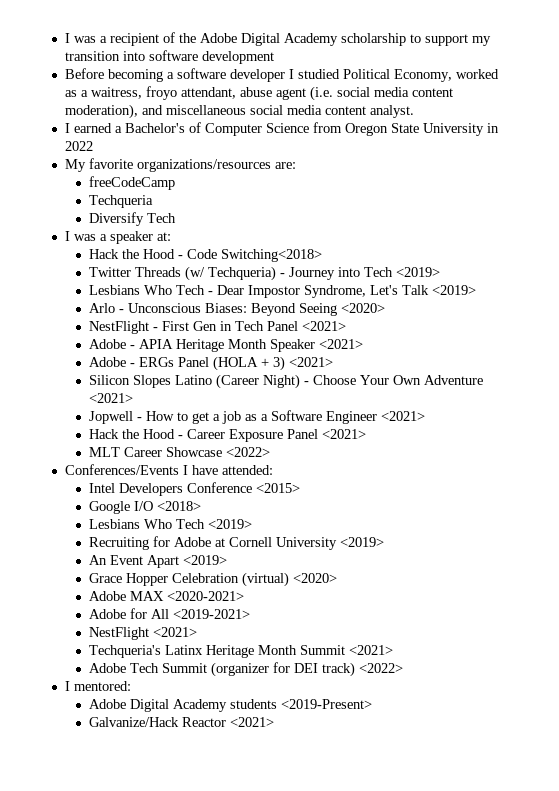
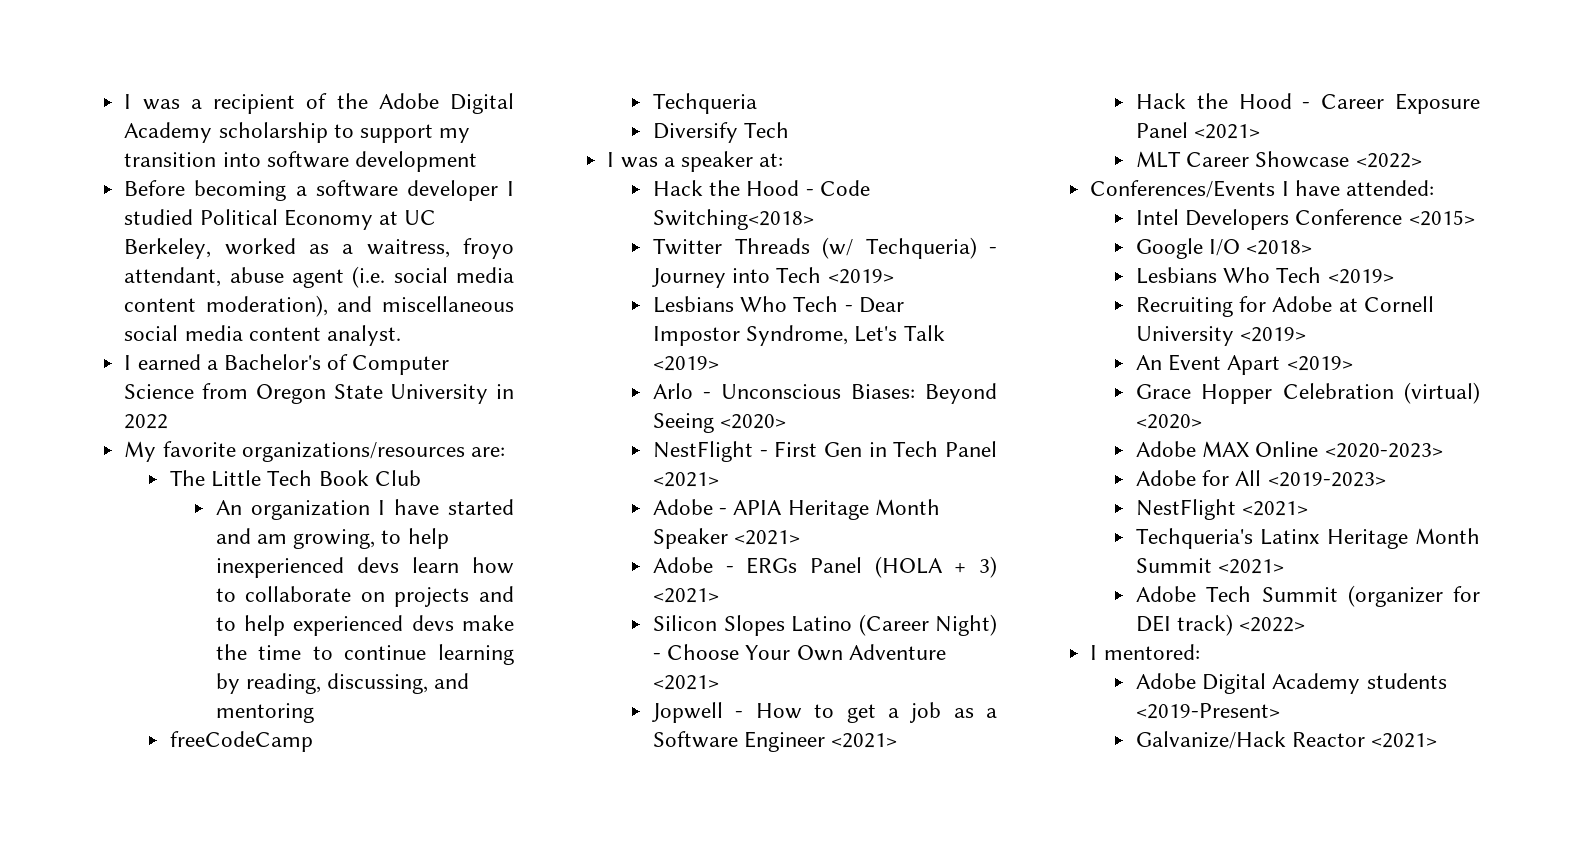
- Before becoming a software developer I studied Political Economy, worked as a waitress, froyo attendant, abuse agent (i.e. social media content moderation), and miscellaneous social media content analyst.
+ Before becoming a software developer I studied Political Economy at UC Berkeley, worked as a waitress, froyo attendant, abuse agent (i.e. social media content moderation), and miscellaneous social media content analyst.
+ The Little Tech Book Club
+ An organization I have started and am growing, to help inexperienced devs learn how to collaborate on projects and to help experienced devs make the time to continue learning by reading, discussing, and mentoring
- Adobe MAX <2020-2021>
+ Adobe MAX Online <2020-2023>
- Adobe for All <2019-2021>
+ Adobe for All <2019-2023>

